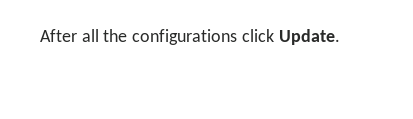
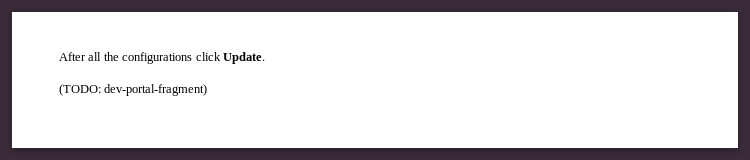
+ (TODO: dev-portal-fragment)

